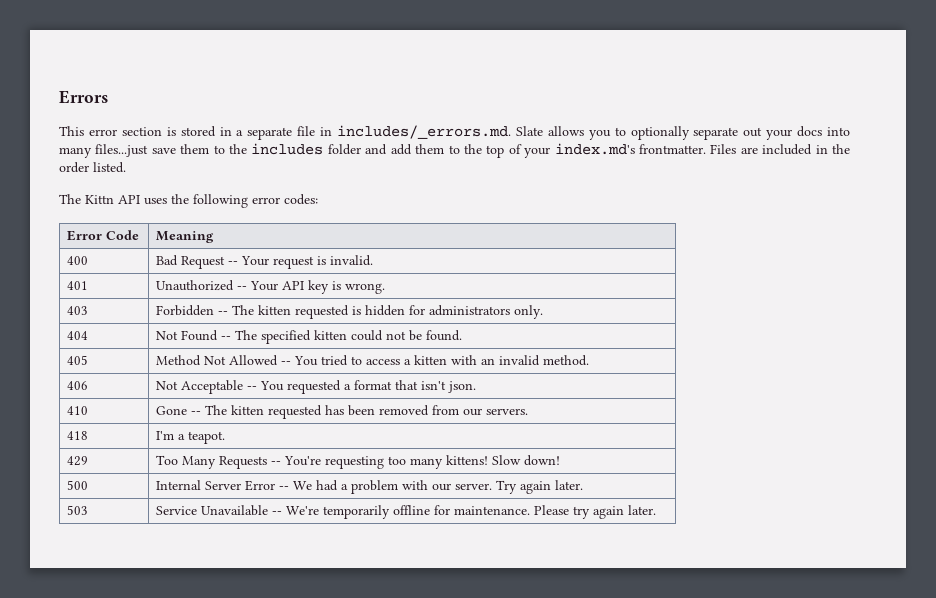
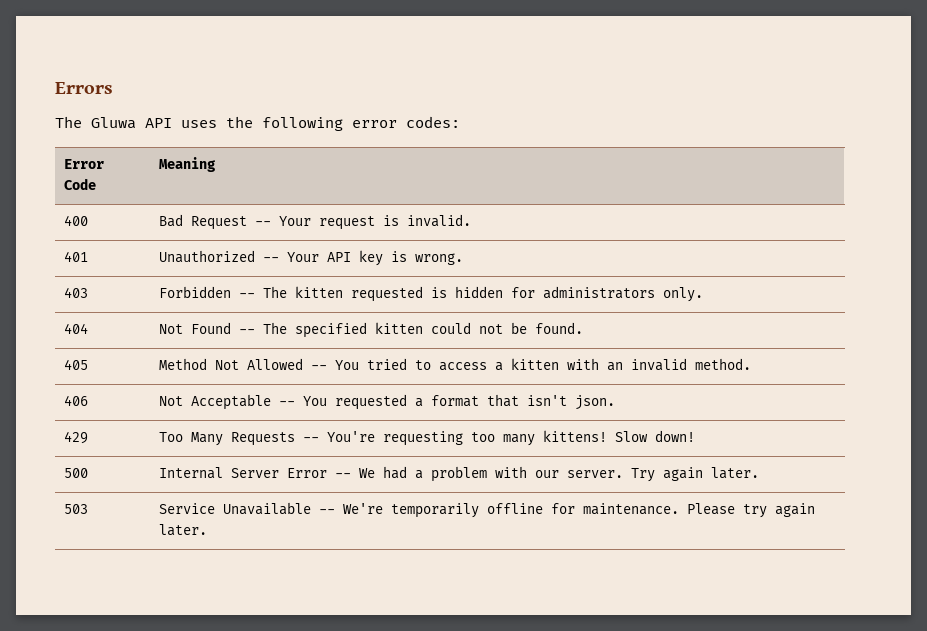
- This error section is stored in a separate file in includes/_errors.md. Slate allows you to optionally separate out your docs into many files...just save them to the includes folder and add them to the top of your index.md's frontmatter. Files are included in the order listed.
- The Kittn API uses the following error codes:
+ The Gluwa API uses the following error codes:
- 410 | Gone -- The kitten requested has been removed from our servers.
- 418 | I'm a teapot.

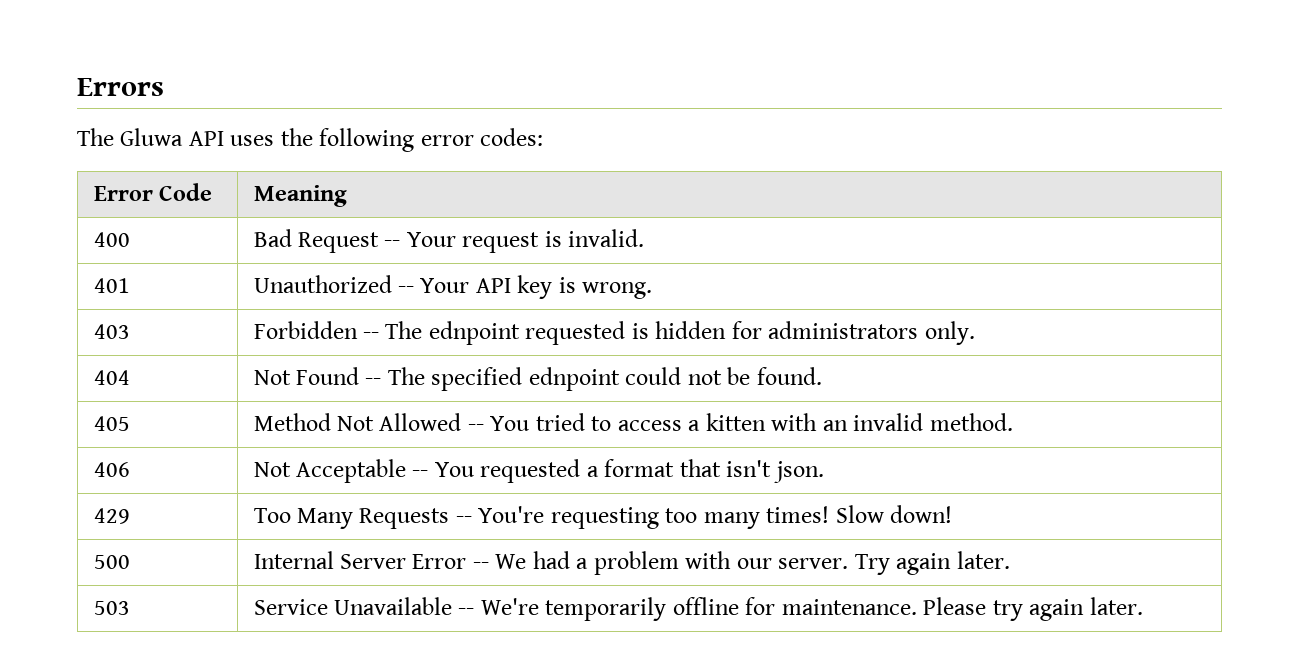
- 403 | Forbidden -- The kitten requested is hidden for administrators only.
+ 403 | Forbidden -- The ednpoint requested is hidden for administrators only.
- 404 | Not Found -- The specified kitten could not be found.
+ 404 | Not Found -- The specified ednpoint could not be found.
- 429 | Too Many Requests -- You're requesting too many kittens! Slow down!
+ 429 | Too Many Requests -- You're requesting too many times! Slow down!

